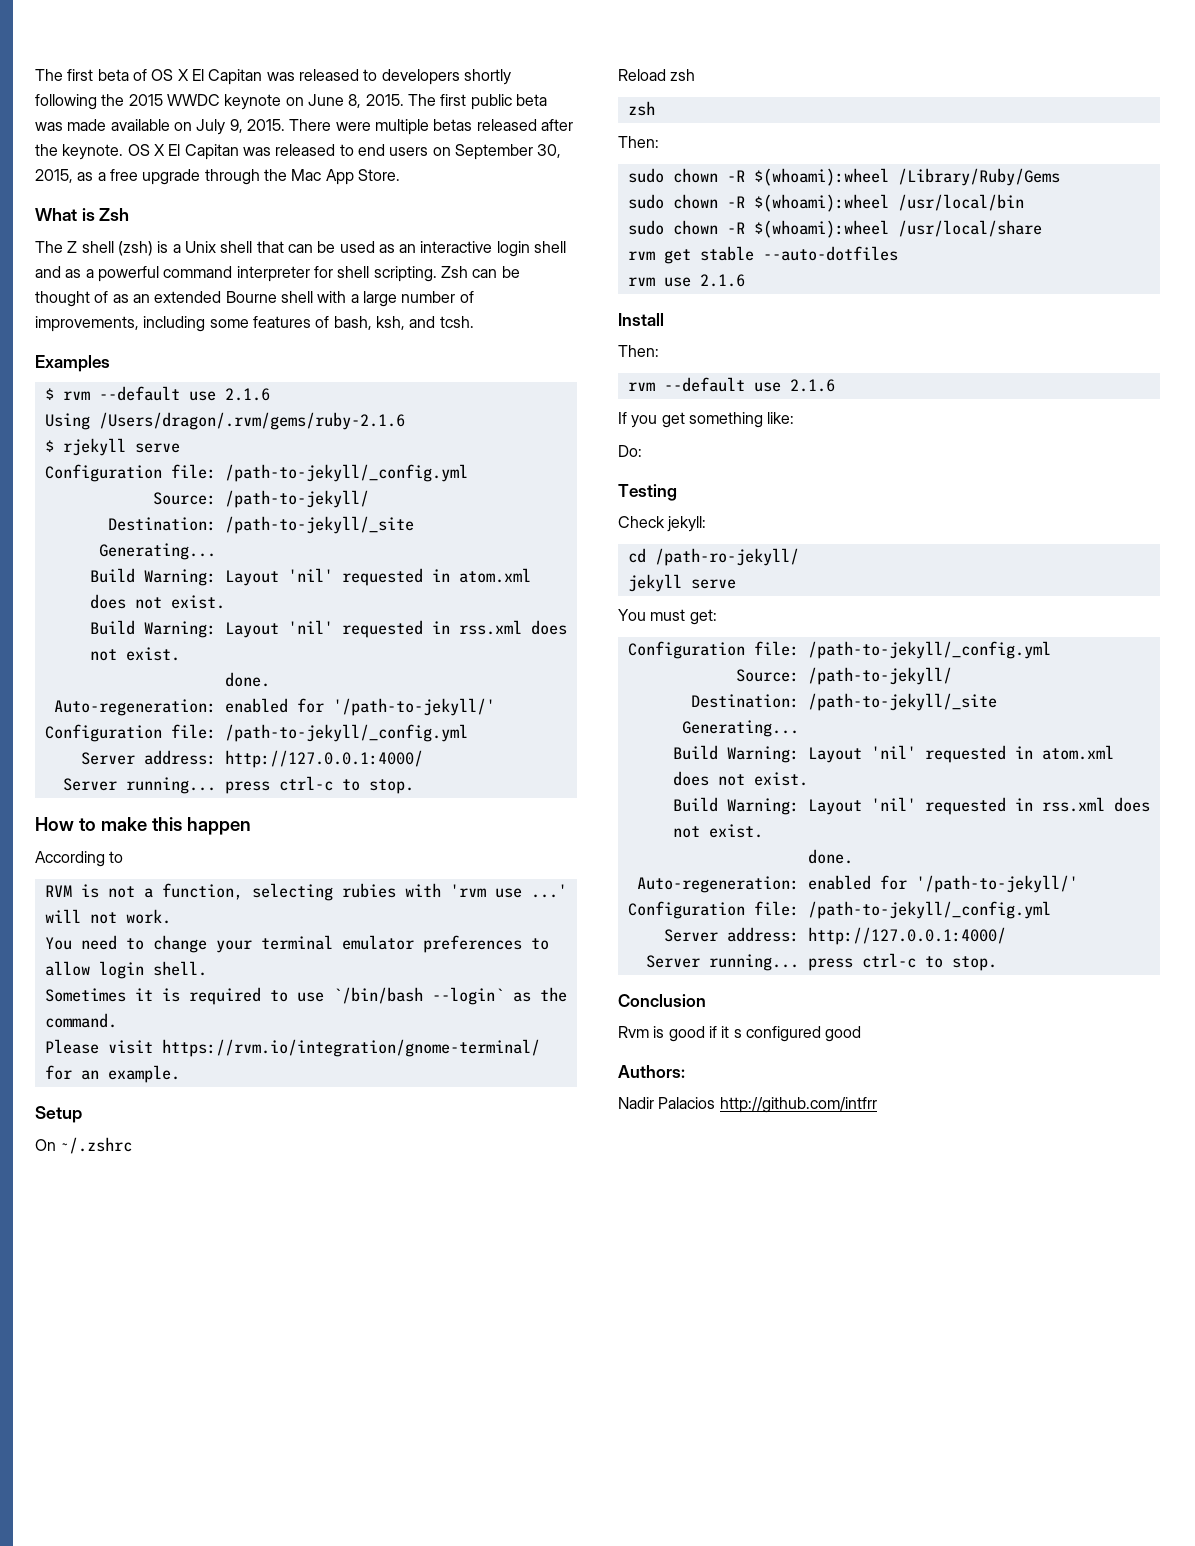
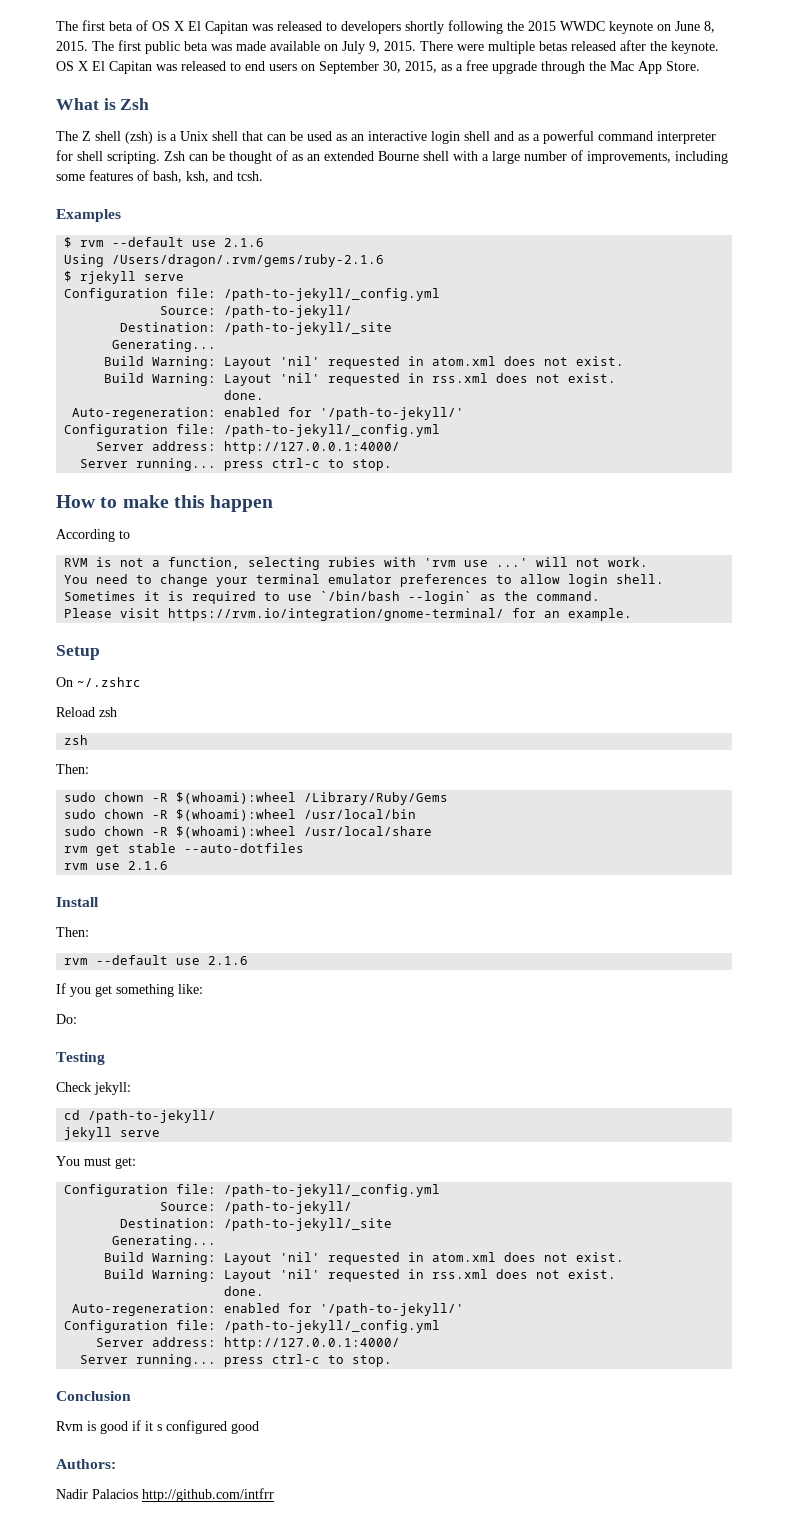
- cd /path-ro-jekyll/
+ cd /path-to-jekyll/

